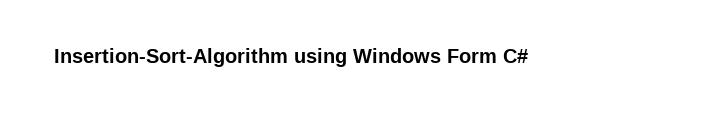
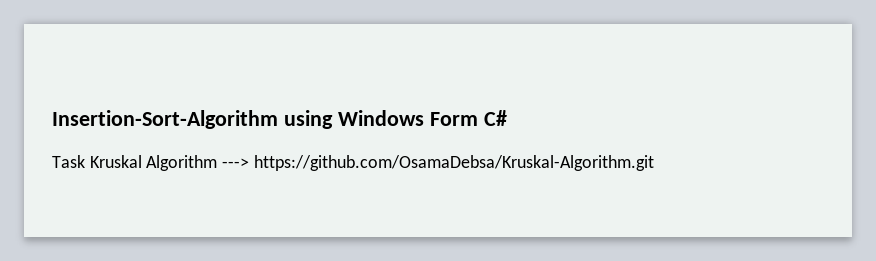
+ Task Kruskal Algorithm ---> https://github.com/OsamaDebsa/Kruskal-Algorithm.git

